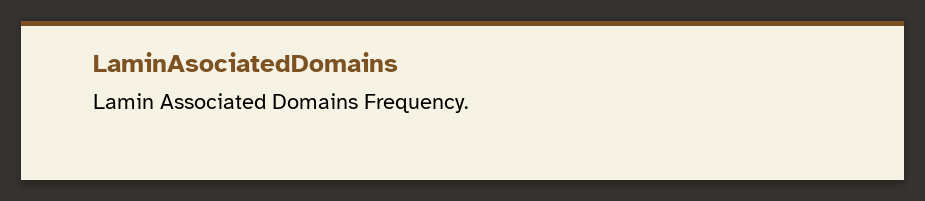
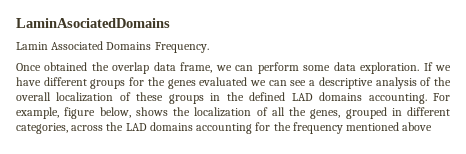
+ Once obtained the overlap data frame, we can perform some data exploration. If we have different groups for the genes evaluated we can see a descriptive analysis of the overall localization of these groups in the defined LAD domains accounting. For example, figure below, shows the localization of all the genes, grouped in different categories, across the LAD domains accounting for the frequency mentioned above

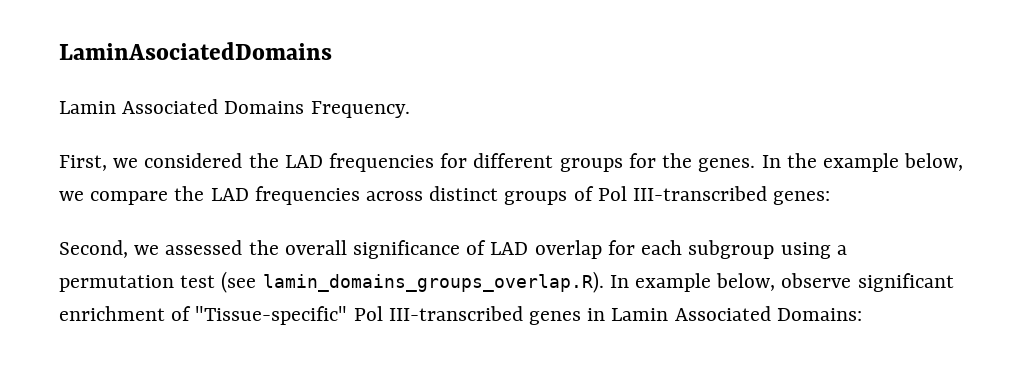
- Once obtained the overlap data frame, we can perform some data exploration. If we have different groups for the genes evaluated we can see a descriptive analysis of the overall localization of these groups in the defined LAD domains accounting. For example, figure below, shows the localization of all the genes, grouped in different categories, across the LAD domains accounting for the frequency mentioned above
+ First, we considered the LAD frequencies for different groups for the genes. In the example below, we compare the LAD frequencies across distinct groups of Pol III-transcribed genes:
+ Second, we assessed the overall significance of LAD overlap for each subgroup using a permutation test (see lamin_domains_groups_overlap.R). In example below, observe significant enrichment of "Tissue-specific" Pol III-transcribed genes in Lamin Associated Domains:

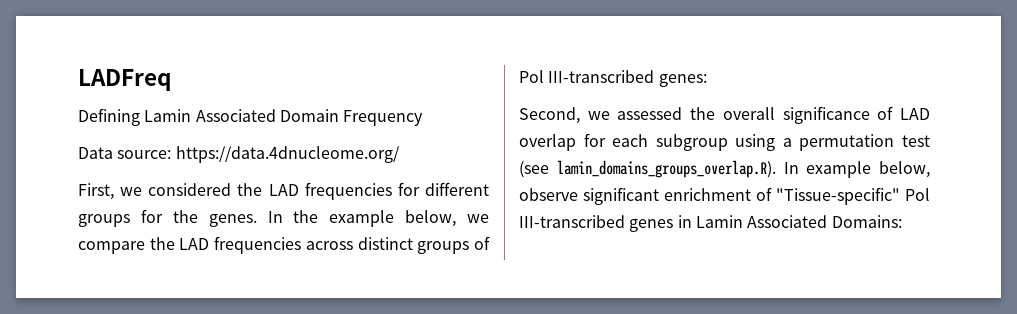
- LaminAsociatedDomains
- Lamin Associated Domains Frequency.
+ LADFreq
+ Defining Lamin Associated Domain Frequency
+ Data source: https://data.4dnucleome.org/

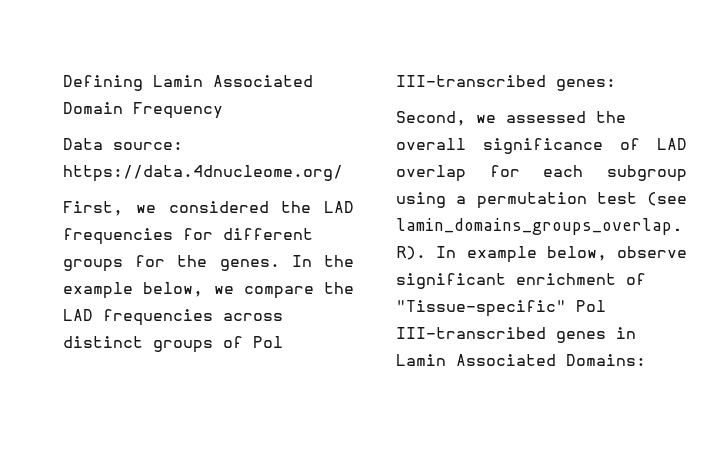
- LADFreq

